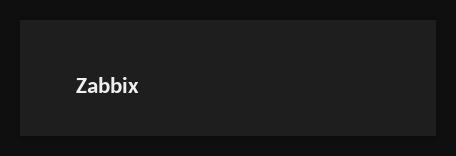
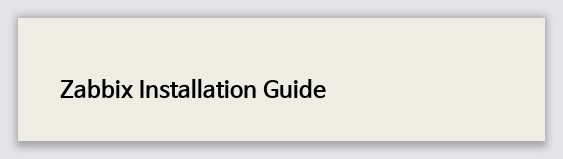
- Zabbix
+ Zabbix Installation Guide

